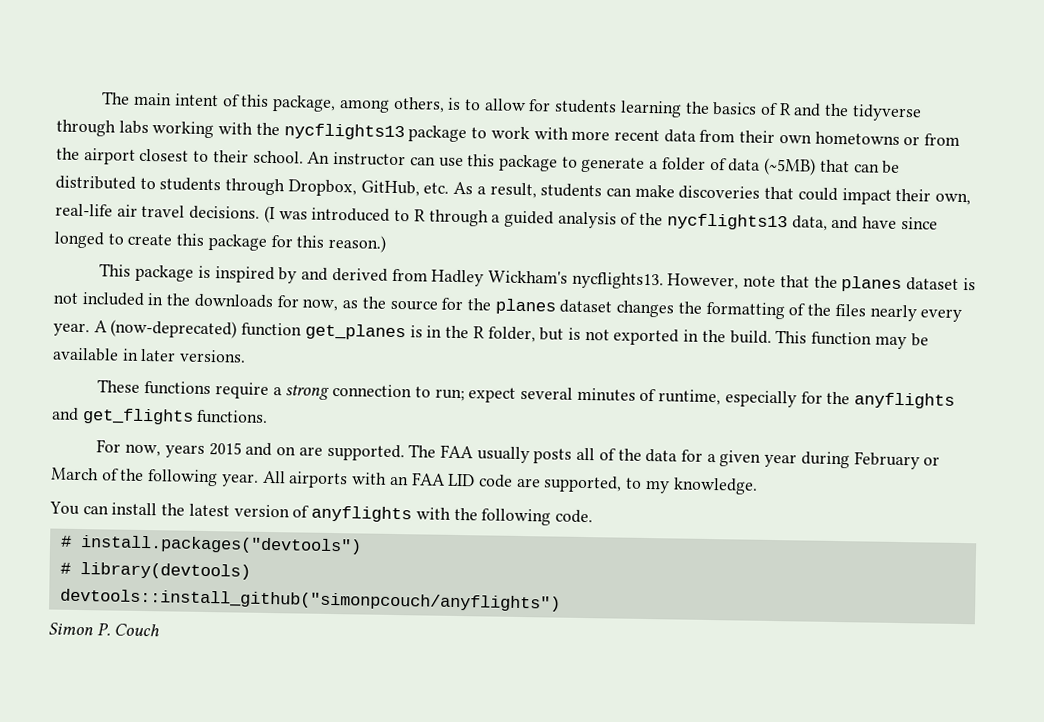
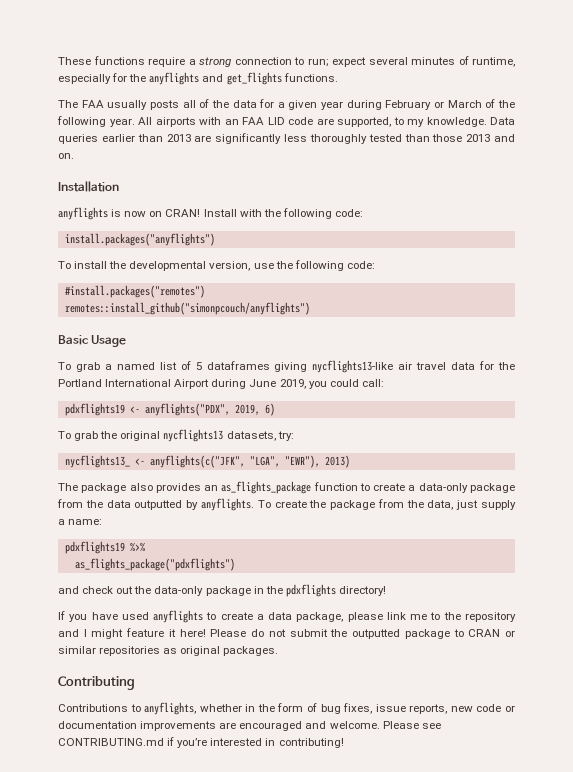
- The main intent of this package, among others, is to allow for students learning the basics of R and the tidyverse through labs working with the nycflights13 package to work with more recent data from their own hometowns or from the airport closest to their school. An instructor can use this package to generate a folder of data (~5MB) that can be distributed to students through Dropbox, GitHub, etc. As a result, students can make discoveries that could impact their own, real-life air travel decisions. (I was introduced to R through a guided analysis of the nycflights13 data, and have since longed to create this package for this reason.)
- This package is inspired by and derived from Hadley Wickham's nycflights13. However, note that the planes dataset is not included in the downloads for now, as the source for the planes dataset changes the formatting of the files nearly every year. A (now-deprecated) function get_planes is in the R folder, but is not exported in the build. This function may be available in later versions.
- For now, years 2015 and on are supported.
- All airports with an FAA LID code are supported, to my knowledge.
- You can install the latest version of anyflights with the following code.
- # install.packages("devtools")
- # library(devtools)
- devtools::install_github("simonpcouch/anyflights")
- Simon P. Couch
+ All airports with an FAA LID code are supported, to my knowledge. Data queries earlier than 2013 are significantly less thoroughly tested than those 2013 and on.
+ Installation
+ anyflights is now on CRAN! Install with the following code:
+ install.packages("anyflights")
+ To install the developmental version, use the following code:
+ #install.packages("remotes")
+ remotes::install_github("simonpcouch/anyflights")
+ Basic Usage
+ To grab a named list of 5 dataframes giving nycflights13-like air travel data for the Portland International Airport during June 2019, you could call:
+ pdxflights19 <- anyflights("PDX", 2019, 6)
+ To grab the original nycflights13 datasets, try:
+ nycflights13_ <- anyflights(c("JFK", "LGA", "EWR"), 2013)
+ The package also provides an as_flights_package function to create a data-only package from the data outputted by anyflights. To create the package from the data, just supply a name:
+ pdxflights19 %>%
+ as_flights_package("pdxflights")
+ and check out the data-only package in the pdxflights directory!
+ If you have used anyflights to create a data package, please link me to the repository and I might feature it here! Please do not submit the outputted package to CRAN or similar repositories as original packages.
+ Contributing
+ Contributions to anyflights, whether in the form of bug fixes, issue reports, new code or documentation improvements are encouraged and welcome. Please see CONTRIBUTING.md if you’re interested in contributing!

